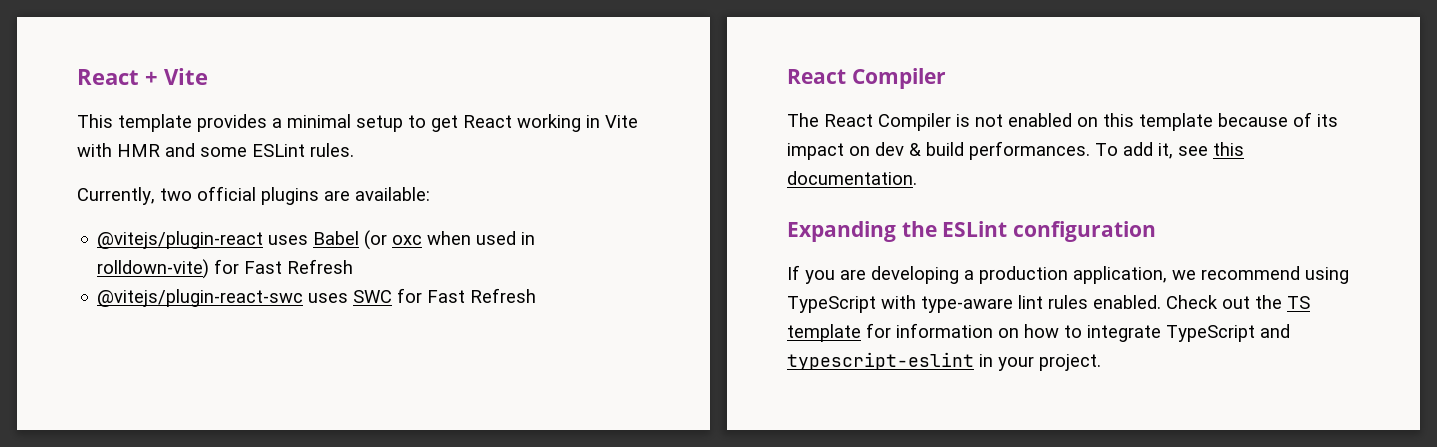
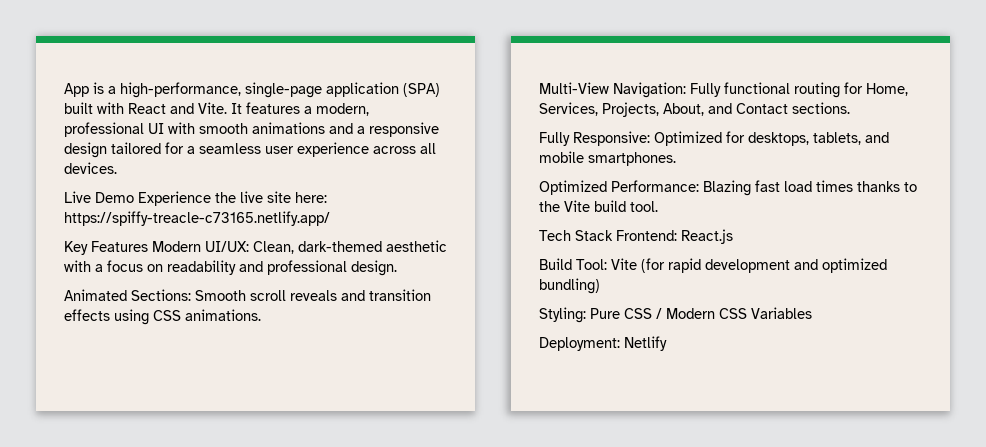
- React + Vite
- This template provides a minimal setup to get React working in Vite with HMR and some ESLint rules.
- Currently, two official plugins are available:
- @vitejs/plugin-react uses Babel (or oxc when used in rolldown-vite) for Fast Refresh
- @vitejs/plugin-react-swc uses SWC for Fast Refresh
- React Compiler
- The React Compiler is not enabled on this template because of its impact on dev & build performances. To add it, see this documentation.
- Expanding the ESLint configuration
- If you are developing a production application, we recommend using TypeScript with type-aware lint rules enabled. Check out the TS template for information on how to integrate TypeScript and typescript-eslint in your project.
+ App is a high-performance, single-page application (SPA) built with React and Vite. It features a modern, professional UI with smooth animations and a responsive design tailored for a seamless user experience across all devices.
+ Live Demo Experience the live site here: https://spiffy-treacle-c73165.netlify.app/
+ Key Features Modern UI/UX: Clean, dark-themed aesthetic with a focus on readability and professional design.
+ Animated Sections: Smooth scroll reveals and transition effects using CSS animations.
+ Multi-View Navigation: Fully functional routing for Home, Services, Projects, About, and Contact sections.
+ Fully Responsive: Optimized for desktops, tablets, and mobile smartphones.
+ Optimized Performance: Blazing fast load times thanks to the Vite build tool.
+ Tech Stack Frontend: React.js
+ Build Tool: Vite (for rapid development and optimized bundling)
+ Styling: Pure CSS / Modern CSS Variables
+ Deployment: Netlify

